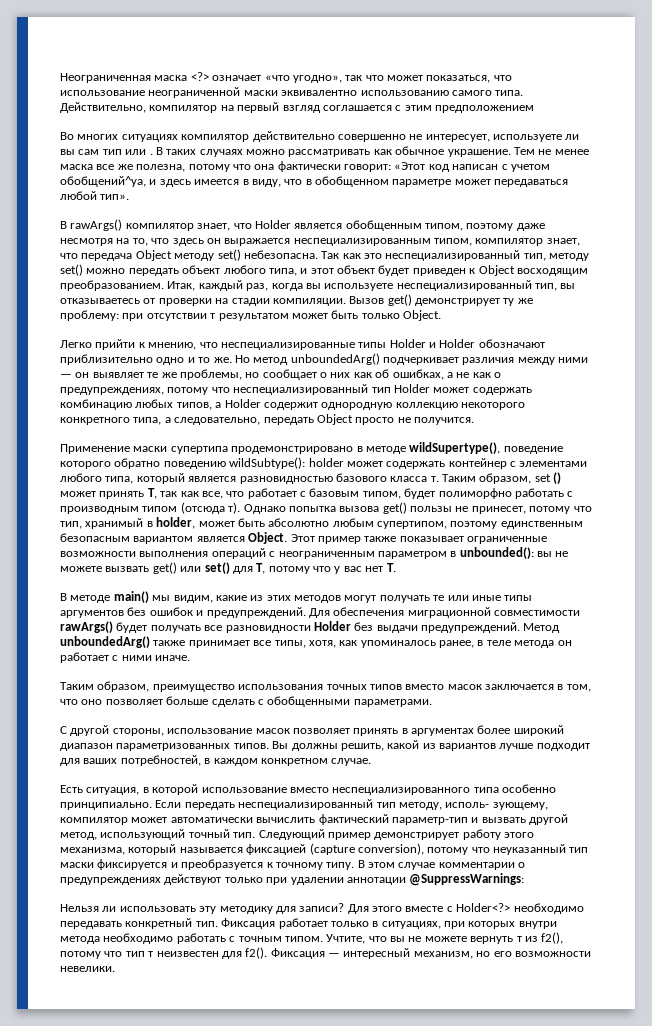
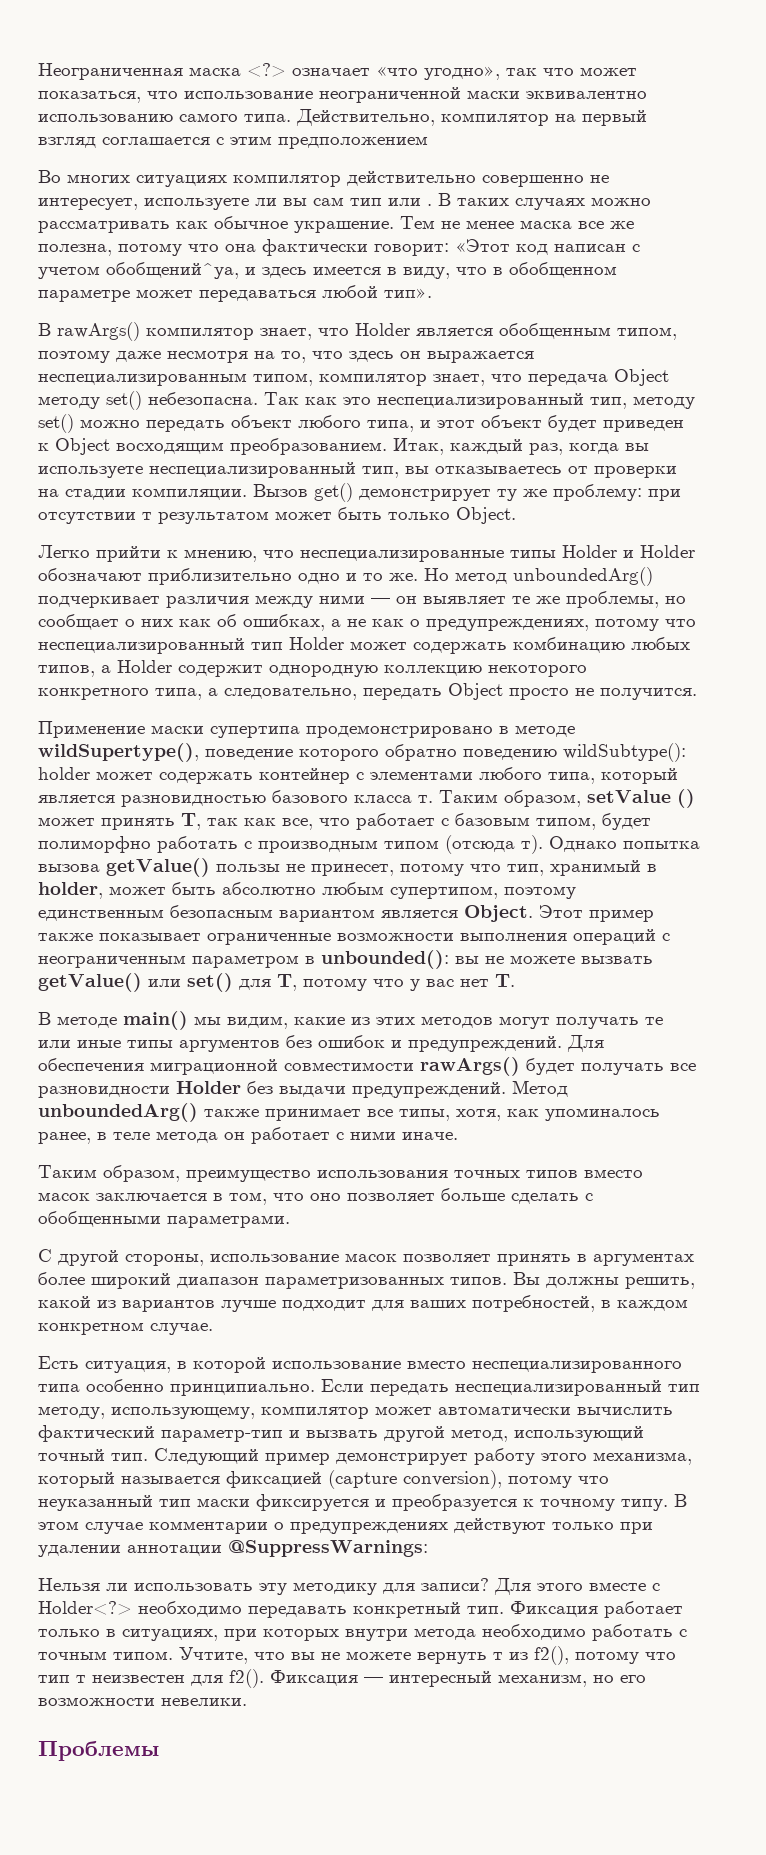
- Применение маски супертипа продемонстрировано в методе wildSupertype(), поведение которого обратно поведению wildSubtype(): holder может содержать контейнер с элементами любого типа, который является разновидностью базового класса т. Таким образом, set () может принять T, так как все, что работает с базовым типом, будет полиморфно работать с производным типом (отсюда т).
+ Применение маски супертипа продемонстрировано в методе wildSupertype(), поведение которого обратно поведению wildSubtype(): holder может содержать контейнер с элементами любого типа, который является разновидностью базового класса т. Таким образом, setValue () может принять T, так как все, что работает с базовым типом, будет полиморфно работать с производным типом (отсюда т).
- Однако попытка вызова get() пользы не принесет, потому что тип, хранимый в holder, может быть абсолютно любым супертипом, поэтому единственным безопасным вариантом является Object.
+ Однако попытка вызова getValue() пользы не принесет, потому что тип, хранимый в holder, может быть абсолютно любым супертипом, поэтому единственным безопасным вариантом является Object.
- Этот пример также показывает ограниченные возможности выполнения операций с неограниченным параметром в unbounded(): вы не можете вызвать get() или set() для T, потому что у вас нет T.
+ Этот пример также показывает ограниченные возможности выполнения операций с неограниченным параметром в unbounded(): вы не можете вызвать getValue() или set() для T, потому что у вас нет T.
- Если передать неспециализированный тип методу, исполь- зующему, компилятор может автоматически вычислить фактический параметр-тип и вызвать другой метод, использующий точный тип.
+ Если передать неспециализированный тип методу, использующему, компилятор может автоматически вычислить фактический параметр-тип и вызвать другой метод, использующий точный тип.
+ Проблемы

